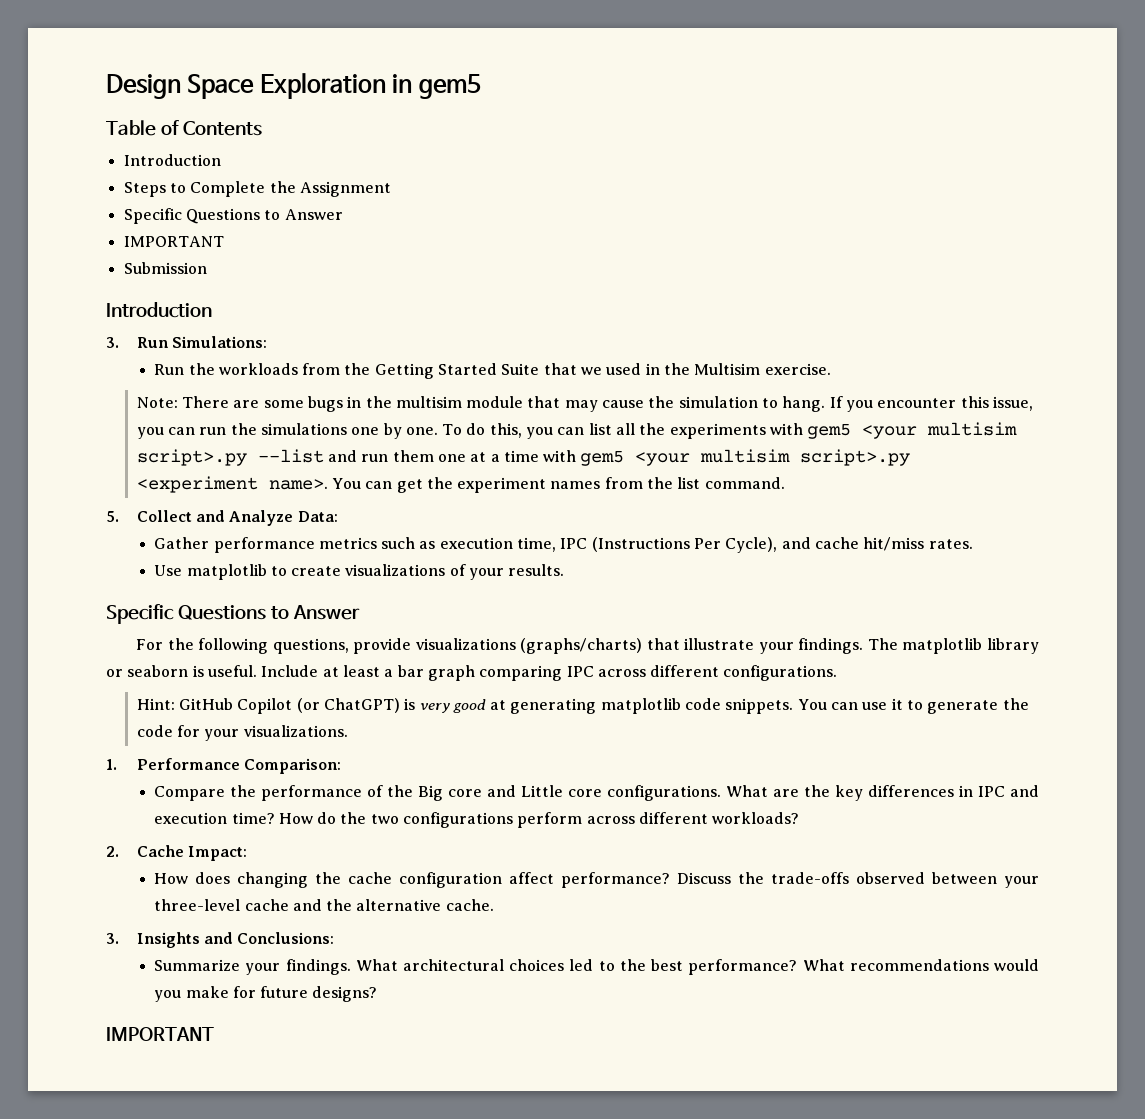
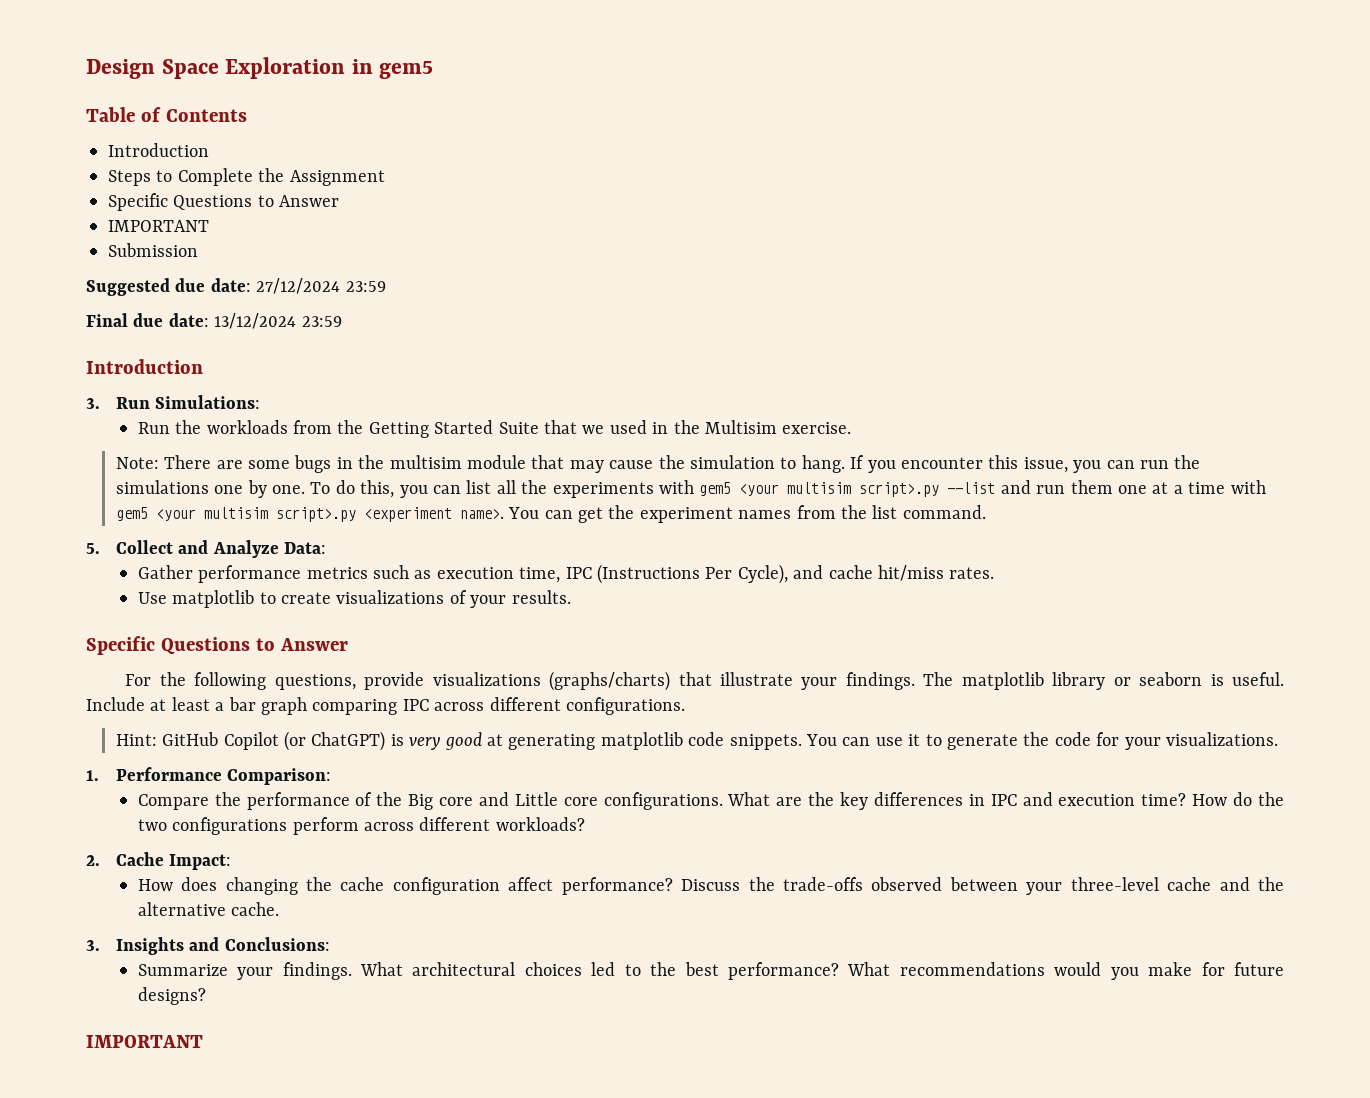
+ Suggested due date: 27/12/2024 23:59
+ Final due date: 13/12/2024 23:59

